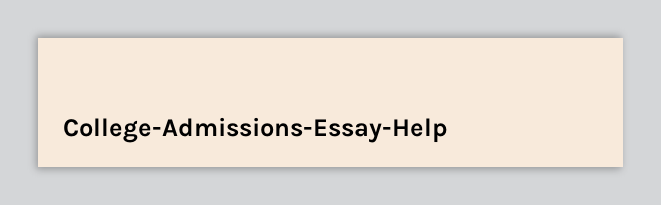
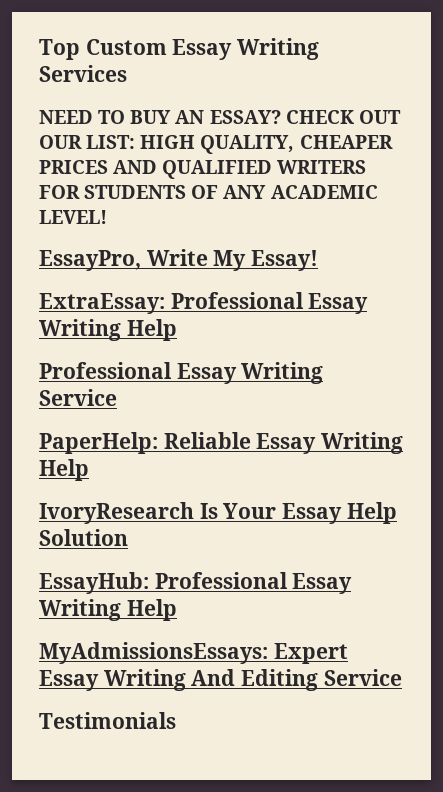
- College-Admissions-Essay-Help
+ Top Custom Essay Writing Services
+ NEED TO BUY AN ESSAY? CHECK OUT OUR LIST: HIGH QUALITY, CHEAPER PRICES AND QUALIFIED WRITERS FOR STUDENTS OF ANY ACADEMIC LEVEL!
+ EssayPro, Write My Essay!
+ ExtraEssay: Professional Essay Writing Help
+ Professional Essay Writing Service
+ PaperHelp: Reliable Essay Writing Help
+ IvoryResearch Is Your Essay Help Solution
+ EssayHub: Professional Essay Writing Help
+ MyAdmissionsEssays: Expert Essay Writing And Editing Service
+ Testimonials

